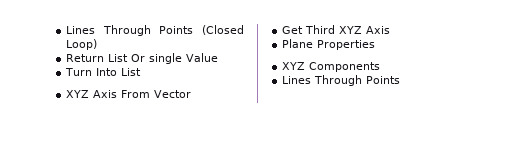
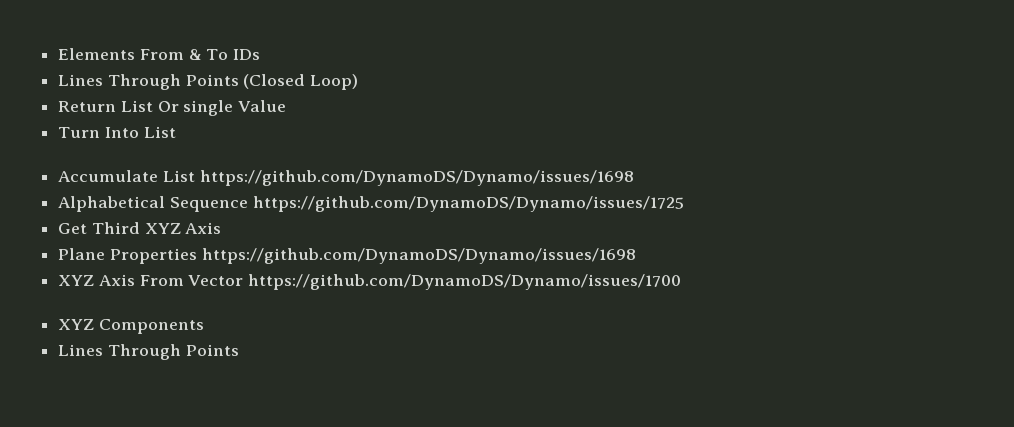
+ Elements From & To IDs
- XYZ Axis From Vector
+ Accumulate List https://github.com/DynamoDS/Dynamo/issues/1698
+ Alphabetical Sequence https://github.com/DynamoDS/Dynamo/issues/1725
- Plane Properties
+ Plane Properties https://github.com/DynamoDS/Dynamo/issues/1698
+ XYZ Axis From Vector https://github.com/DynamoDS/Dynamo/issues/1700

